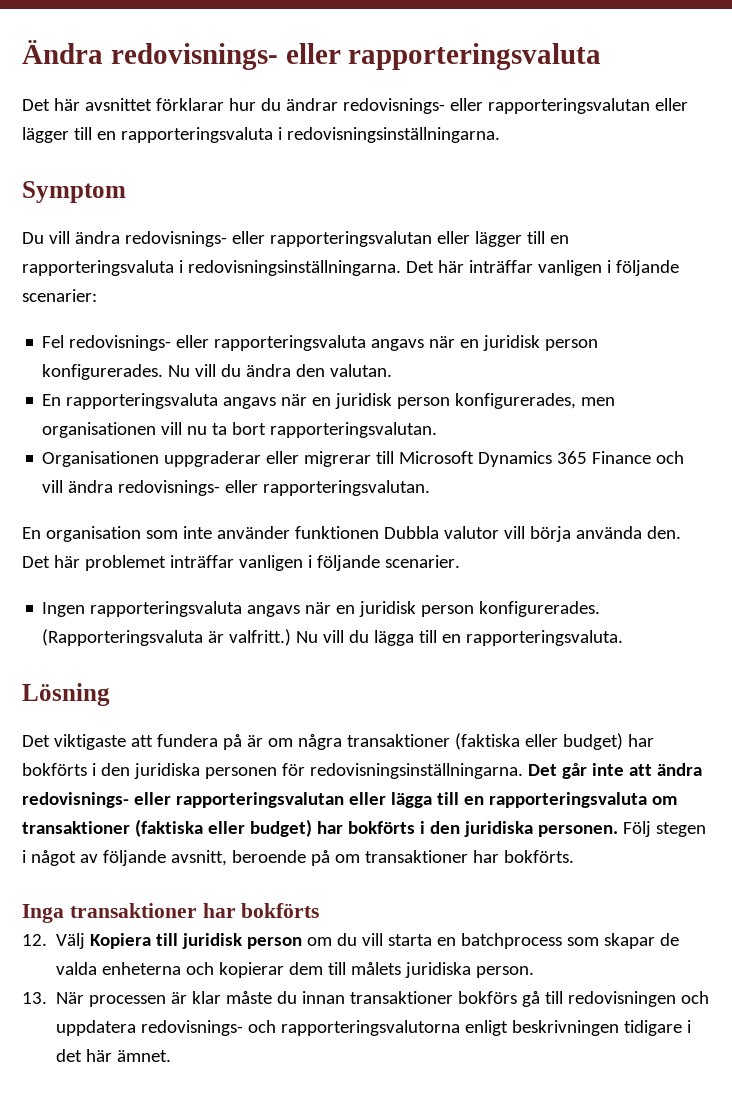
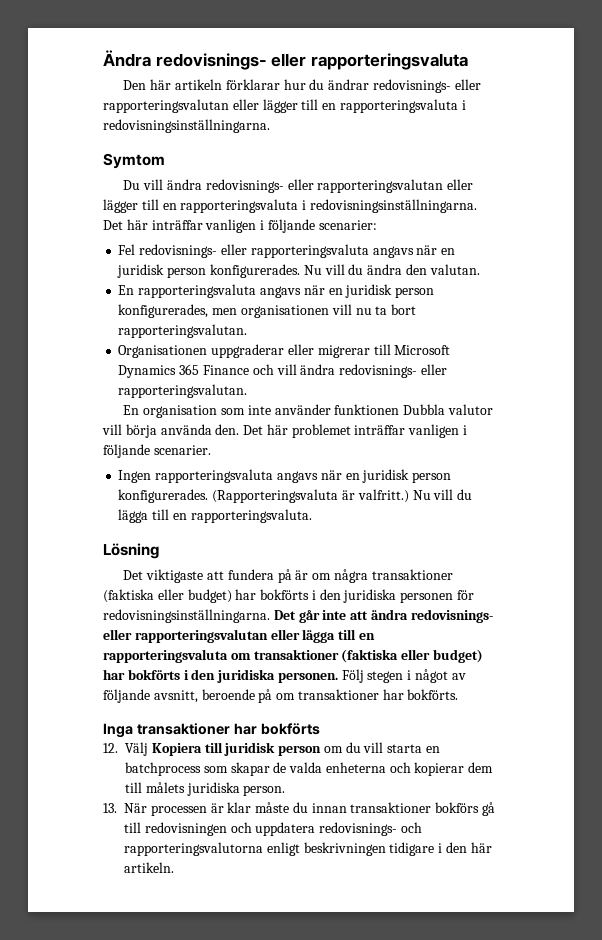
- Det här avsnittet förklarar hur du ändrar redovisnings- eller rapporteringsvalutan eller lägger till en rapporteringsvaluta i redovisningsinställningarna.
+ Den här artikeln förklarar hur du ändrar redovisnings- eller rapporteringsvalutan eller lägger till en rapporteringsvaluta i redovisningsinställningarna.
- Symptom
+ Symtom
- 13. När processen är klar måste du innan transaktioner bokförs gå till redovisningen och uppdatera redovisnings- och rapporteringsvalutorna enligt beskrivningen tidigare i det här ämnet.
+ 13. När processen är klar måste du innan transaktioner bokförs gå till redovisningen och uppdatera redovisnings- och rapporteringsvalutorna enligt beskrivningen tidigare i den här artikeln.

